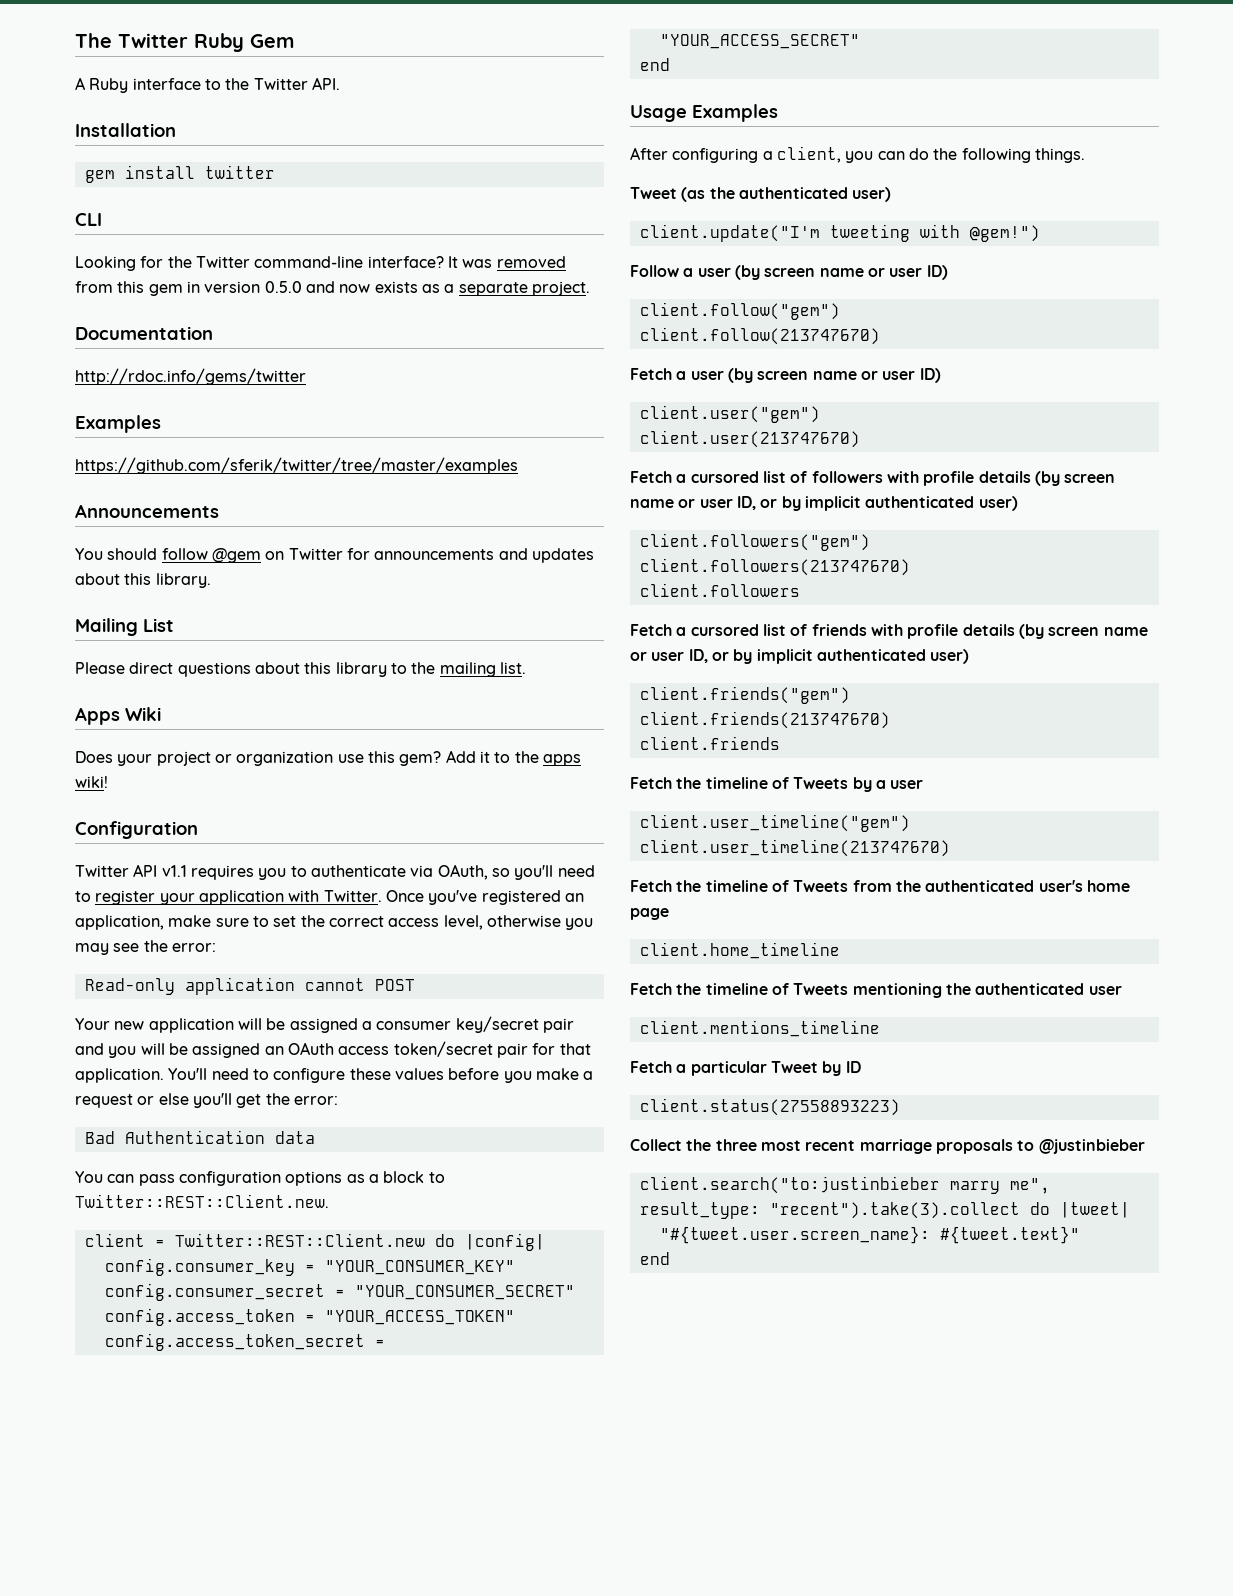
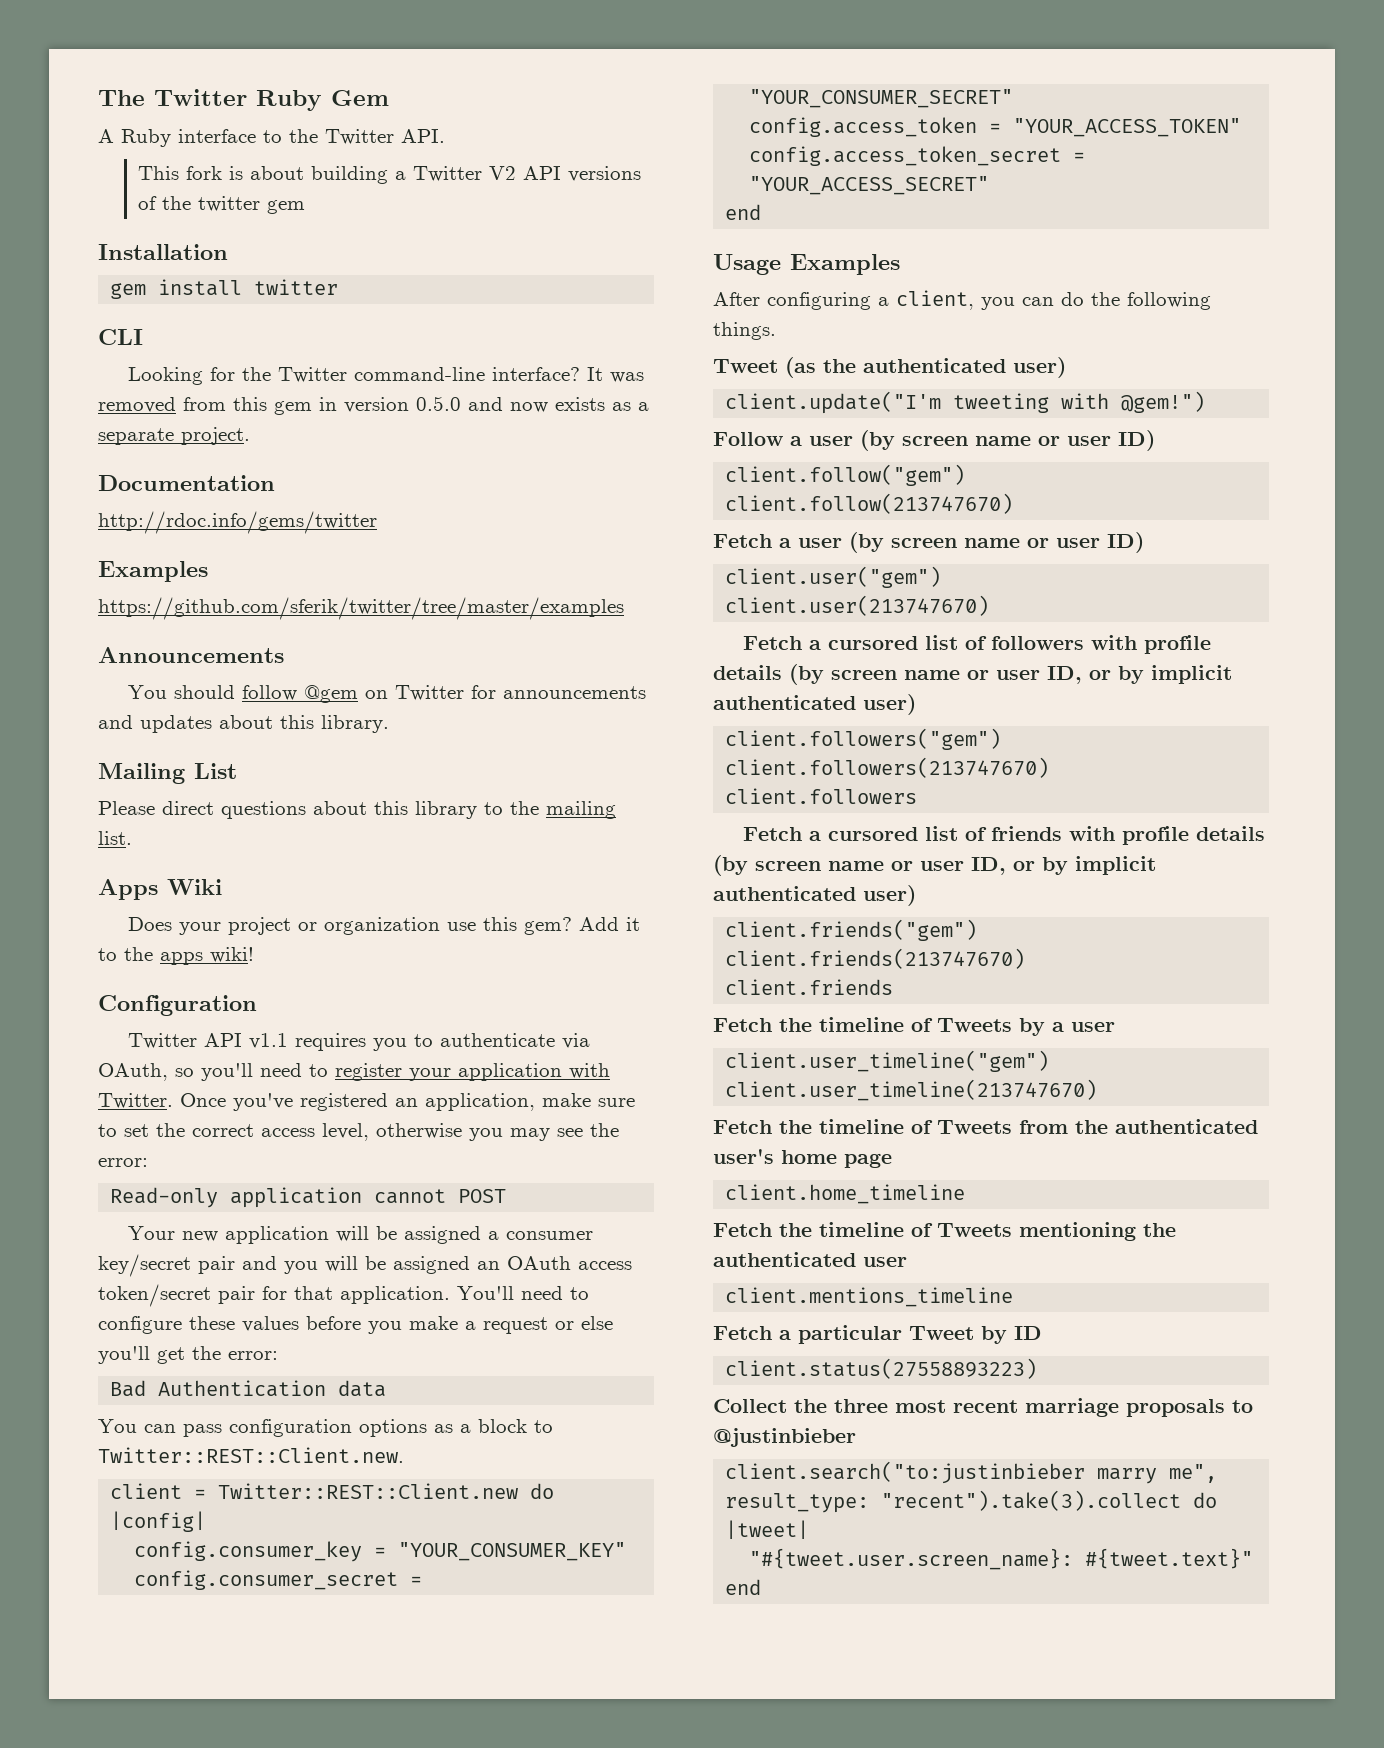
+ This fork is about building a Twitter V2 API versions of the twitter gem

